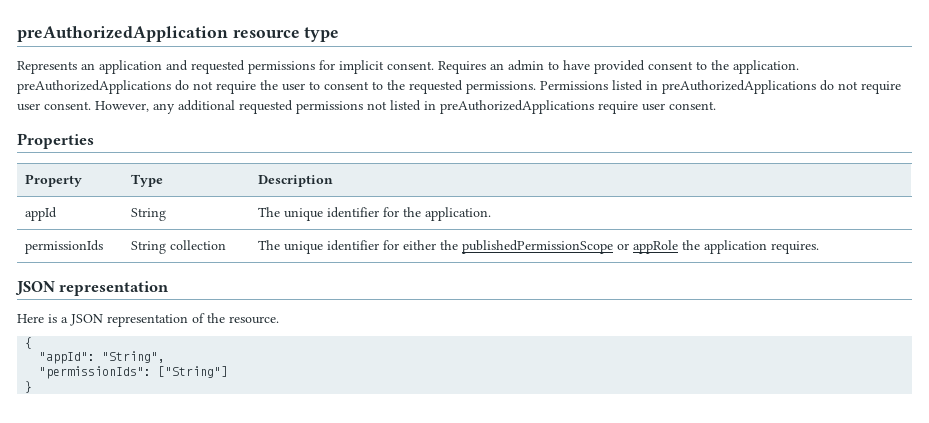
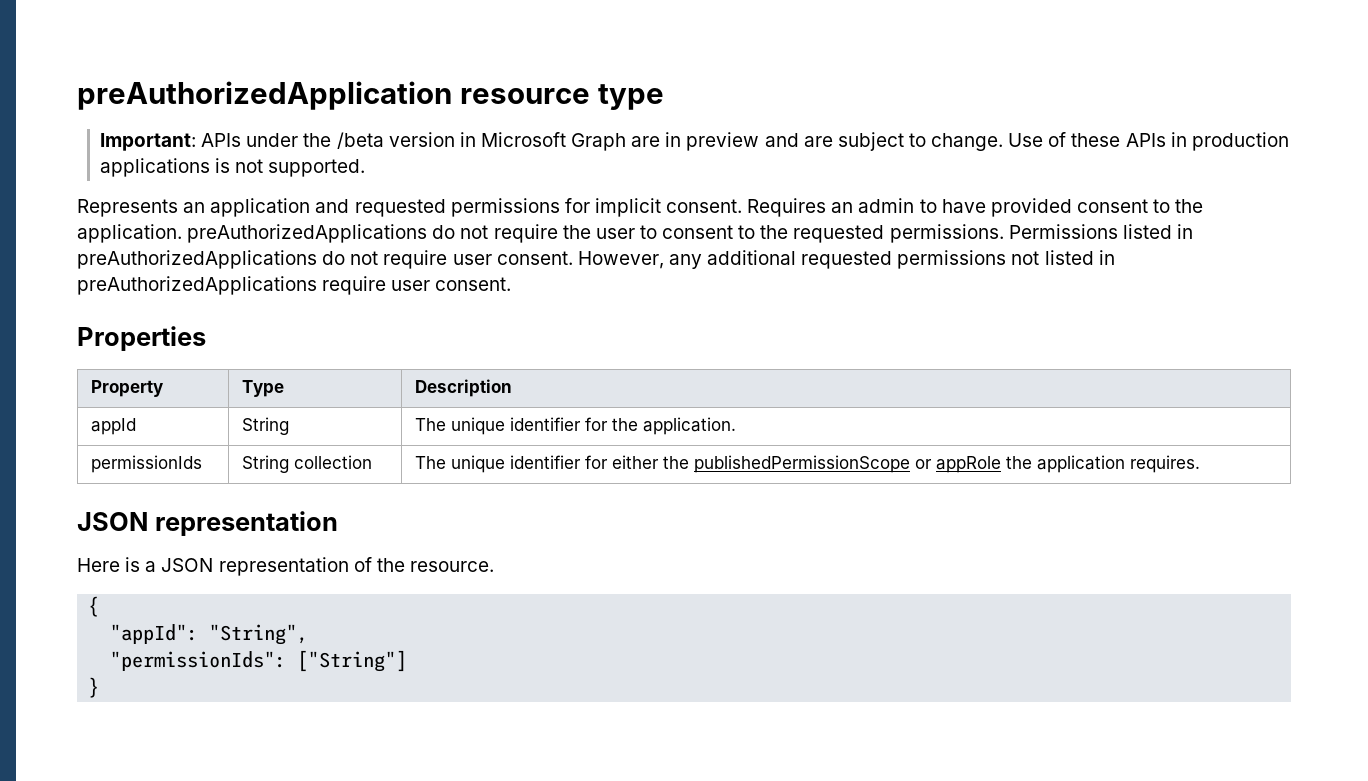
+ Important: APIs under the /beta version in Microsoft Graph are in preview and are subject to change. Use of these APIs in production applications is not supported.

